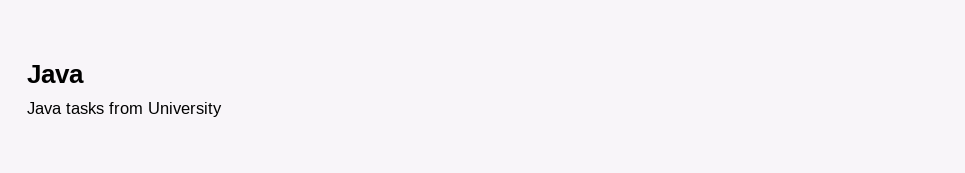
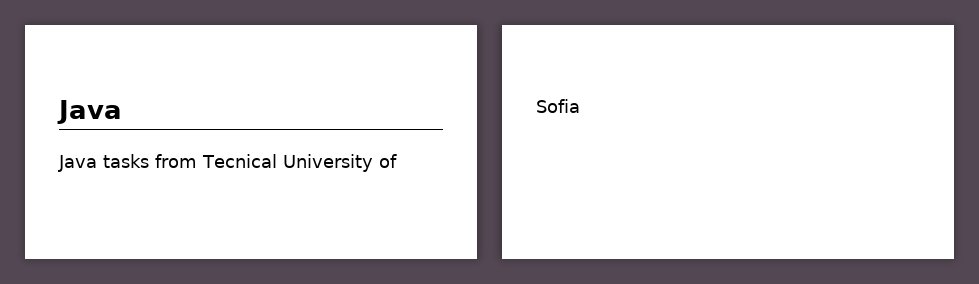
- Java tasks from University
+ Java tasks from Tecnical University of Sofia

